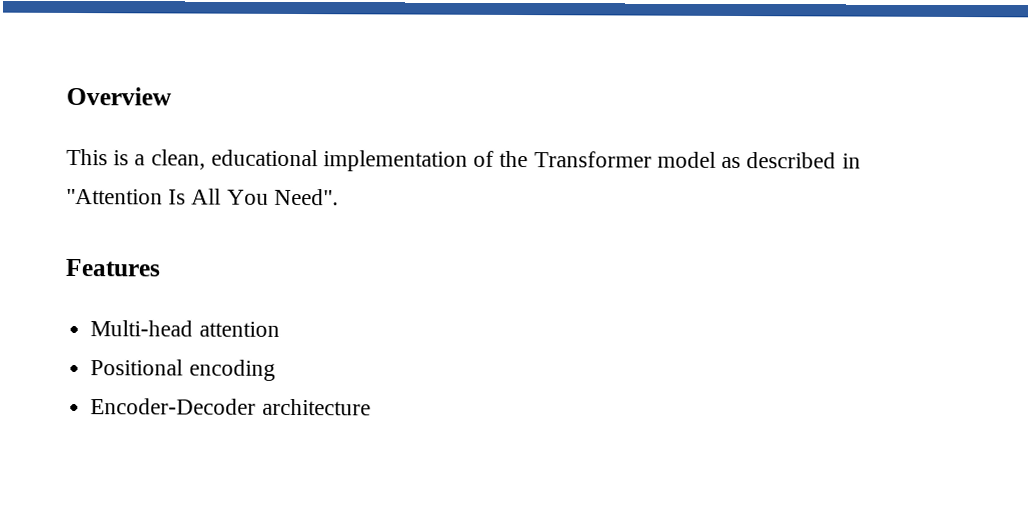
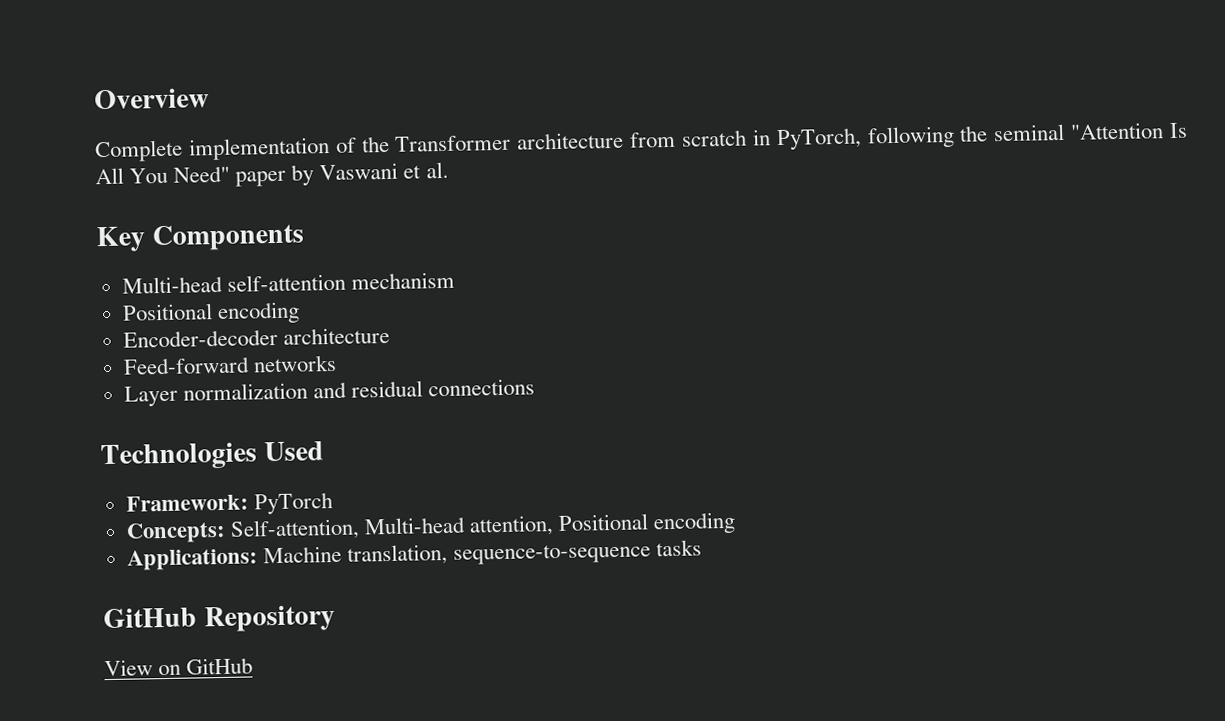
- This is a clean, educational implementation of the Transformer model as described in "Attention Is All You Need".
- Features
- Multi-head attention
+ Complete implementation of the Transformer architecture from scratch in PyTorch, following the seminal "Attention Is All You Need" paper by Vaswani et al.
+ Key Components
+ Multi-head self-attention mechanism
  Positional encoding
- Encoder-Decoder architecture
+ Encoder-decoder architecture
+ Feed-forward networks
+ Layer normalization and residual connections
+ Technologies Used
+ Framework: PyTorch
+ Concepts: Self-attention, Multi-head attention, Positional encoding
+ Applications: Machine translation, sequence-to-sequence tasks
+ GitHub Repository
+ View on GitHub

